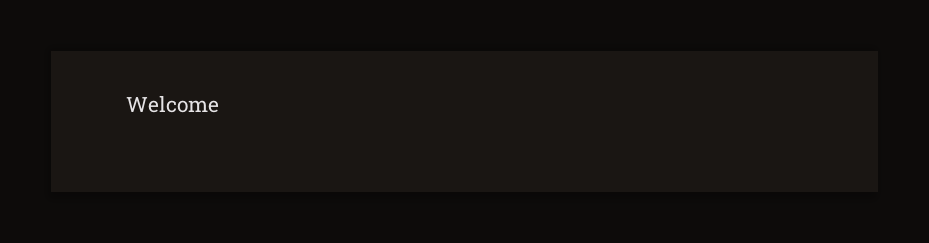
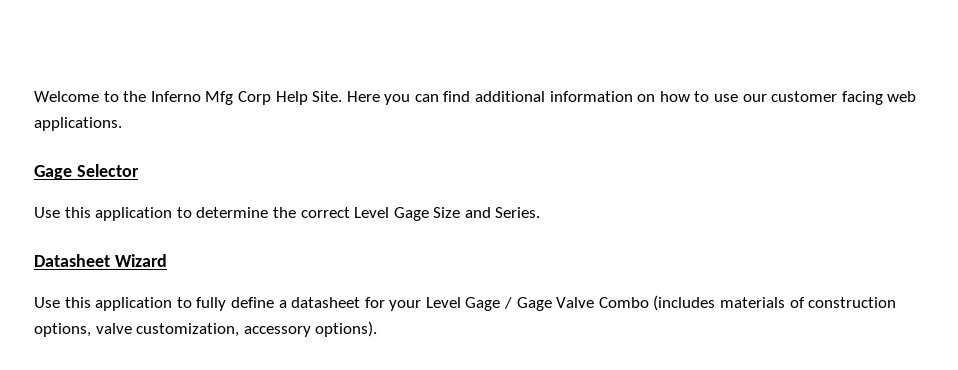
- Welcome
+ Welcome to the Inferno Mfg Corp Help Site. Here you can find additional information on how to use our customer facing web applications.
+ Gage Selector
+ Use this application to determine the correct Level Gage Size and Series.
+ Datasheet Wizard
+ Use this application to fully define a datasheet for your Level Gage / Gage Valve Combo (includes materials of construction options, valve customization, accessory options).

